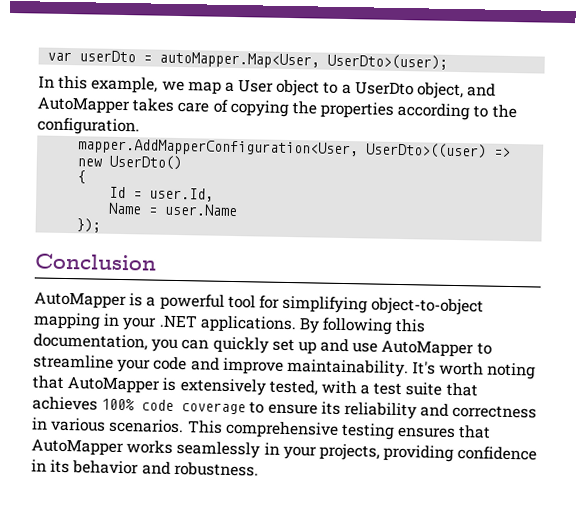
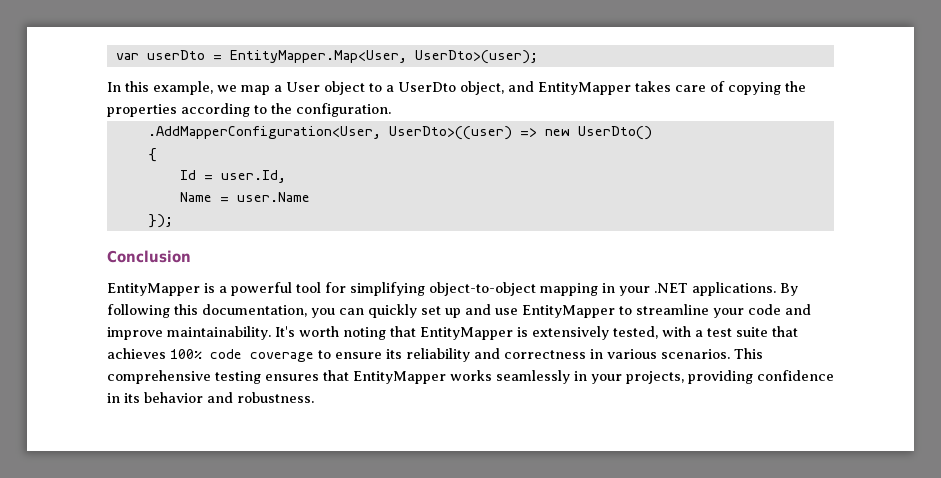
- var userDto = autoMapper.Map<User, UserDto>(user);
+ var userDto = EntityMapper.Map<User, UserDto>(user);
- In this example, we map a User object to a UserDto object, and AutoMapper takes care of copying the properties according to the configuration.
+ In this example, we map a User object to a UserDto object, and EntityMapper takes care of copying the properties according to the configuration.
- mapper.AddMapperConfiguration<User, UserDto>((user) => new UserDto()
+ .AddMapperConfiguration<User, UserDto>((user) => new UserDto()
- AutoMapper is a powerful tool for simplifying object-to-object mapping in your .NET applications.
+ EntityMapper is a powerful tool for simplifying object-to-object mapping in your .NET applications.
- By following this documentation, you can quickly set up and use AutoMapper to streamline your code and improve maintainability.
+ By following this documentation, you can quickly set up and use EntityMapper to streamline your code and improve maintainability.
- It's worth noting that AutoMapper is extensively tested, with a test suite that achieves 100% code coverage to ensure its reliability and correctness in various scenarios.
+ It's worth noting that EntityMapper is extensively tested, with a test suite that achieves 100% code coverage to ensure its reliability and correctness in various scenarios.
- This comprehensive testing ensures that AutoMapper works seamlessly in your projects, providing confidence in its behavior and robustness.
+ This comprehensive testing ensures that EntityMapper works seamlessly in your projects, providing confidence in its behavior and robustness.

